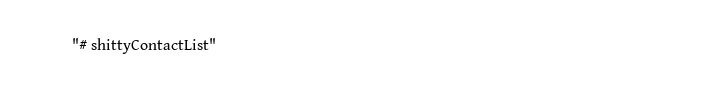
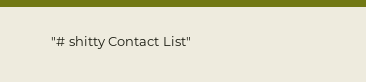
- "# shittyContactList"
+ "# shitty Contact List"

